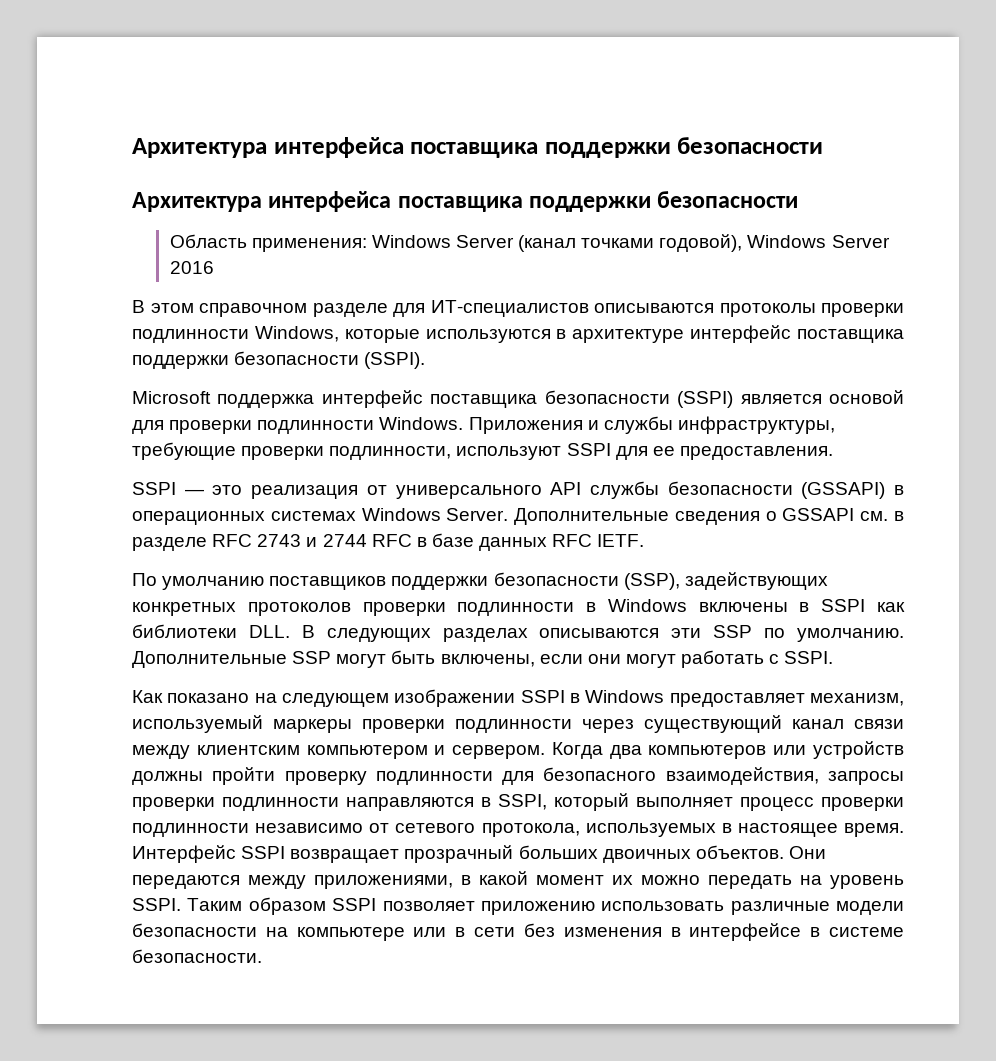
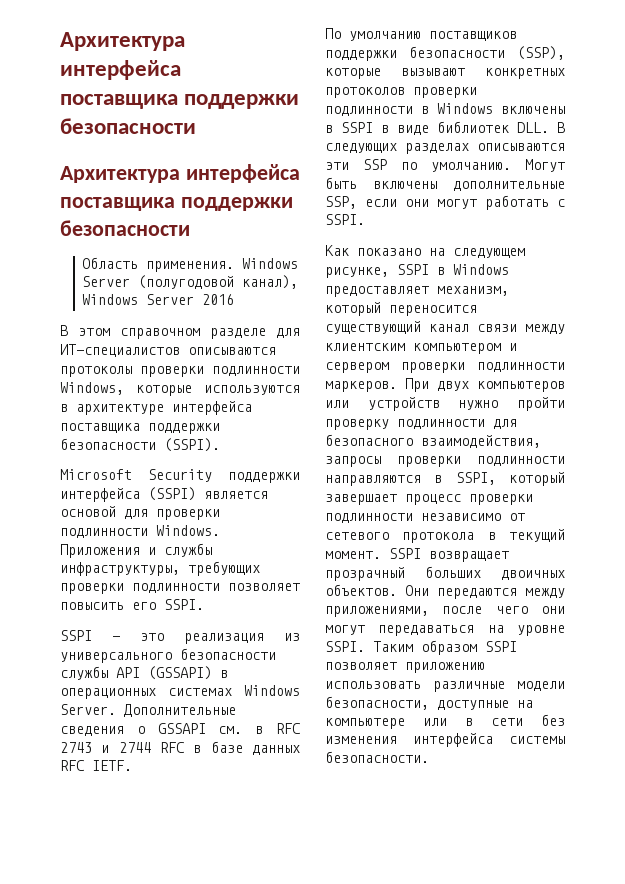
- Область применения: Windows Server (канал точками годовой), Windows Server 2016
+ Область применения. Windows Server (полугодовой канал), Windows Server 2016
- В этом справочном разделе для ИТ-специалистов описываются протоколы проверки подлинности Windows, которые используются в архитектуре интерфейс поставщика поддержки безопасности (SSPI).
+ В этом справочном разделе для ИТ-специалистов описываются протоколы проверки подлинности Windows, которые используются в архитектуре интерфейса поставщика поддержки безопасности (SSPI).
- Microsoft поддержка интерфейс поставщика безопасности (SSPI) является основой для проверки подлинности Windows.
+ Microsoft Security поддержки интерфейса (SSPI) является основой для проверки подлинности Windows.
- Приложения и службы инфраструктуры, требующие проверки подлинности, используют SSPI для ее предоставления.
+ Приложения и службы инфраструктуры, требующих проверки подлинности позволяет повысить его SSPI.
- SSPI — это реализация от универсального API службы безопасности (GSSAPI) в операционных системах Windows Server.
+ SSPI — это реализация из универсального безопасности службы API (GSSAPI) в операционных системах Windows Server.
- Дополнительные сведения о GSSAPI см. в разделе RFC 2743 и 2744 RFC в базе данных RFC IETF.
+ Дополнительные сведения о GSSAPI см. в RFC 2743 и 2744 RFC в базе данных RFC IETF.
- По умолчанию поставщиков поддержки безопасности (SSP), задействующих конкретных протоколов проверки подлинности в Windows включены в SSPI как библиотеки DLL. В следующих разделах описываются эти SSP по умолчанию.
+ По умолчанию поставщиков поддержки безопасности (SSP), которые вызывают конкретных протоколов проверки подлинности в Windows включены в SSPI в виде библиотек DLL. В следующих разделах описываются эти SSP по умолчанию.
- Дополнительные SSP могут быть включены, если они могут работать с SSPI.
+ Могут быть включены дополнительные SSP, если они могут работать с SSPI.
- Как показано на следующем изображении SSPI в Windows предоставляет механизм, используемый маркеры проверки подлинности через существующий канал связи между клиентским компьютером и сервером. Когда два компьютеров или устройств должны пройти проверку подлинности для безопасного взаимодействия, запросы проверки подлинности направляются в SSPI, который выполняет процесс проверки подлинности независимо от сетевого протокола, используемых в настоящее время. Интерфейс SSPI возвращает прозрачный больших двоичных объектов.
+ Как показано на следующем рисунке, SSPI в Windows предоставляет механизм, который переносится существующий канал связи между клиентским компьютером и сервером проверки подлинности маркеров. При двух компьютеров или устройств нужно пройти проверку подлинности для безопасного взаимодействия, запросы проверки подлинности направляются в SSPI, который завершает процесс проверки подлинности независимо от сетевого протокола в текущий момент. SSPI возвращает прозрачный больших двоичных объектов.
- Они передаются между приложениями, в какой момент их можно передать на уровень SSPI.
+ Они передаются между приложениями, после чего они могут передаваться на уровне SSPI.
- Таким образом SSPI позволяет приложению использовать различные модели безопасности на компьютере или в сети без изменения в интерфейсе в системе безопасности.
+ Таким образом SSPI позволяет приложению использовать различные модели безопасности, доступные на компьютере или в сети без изменения интерфейса системы безопасности.

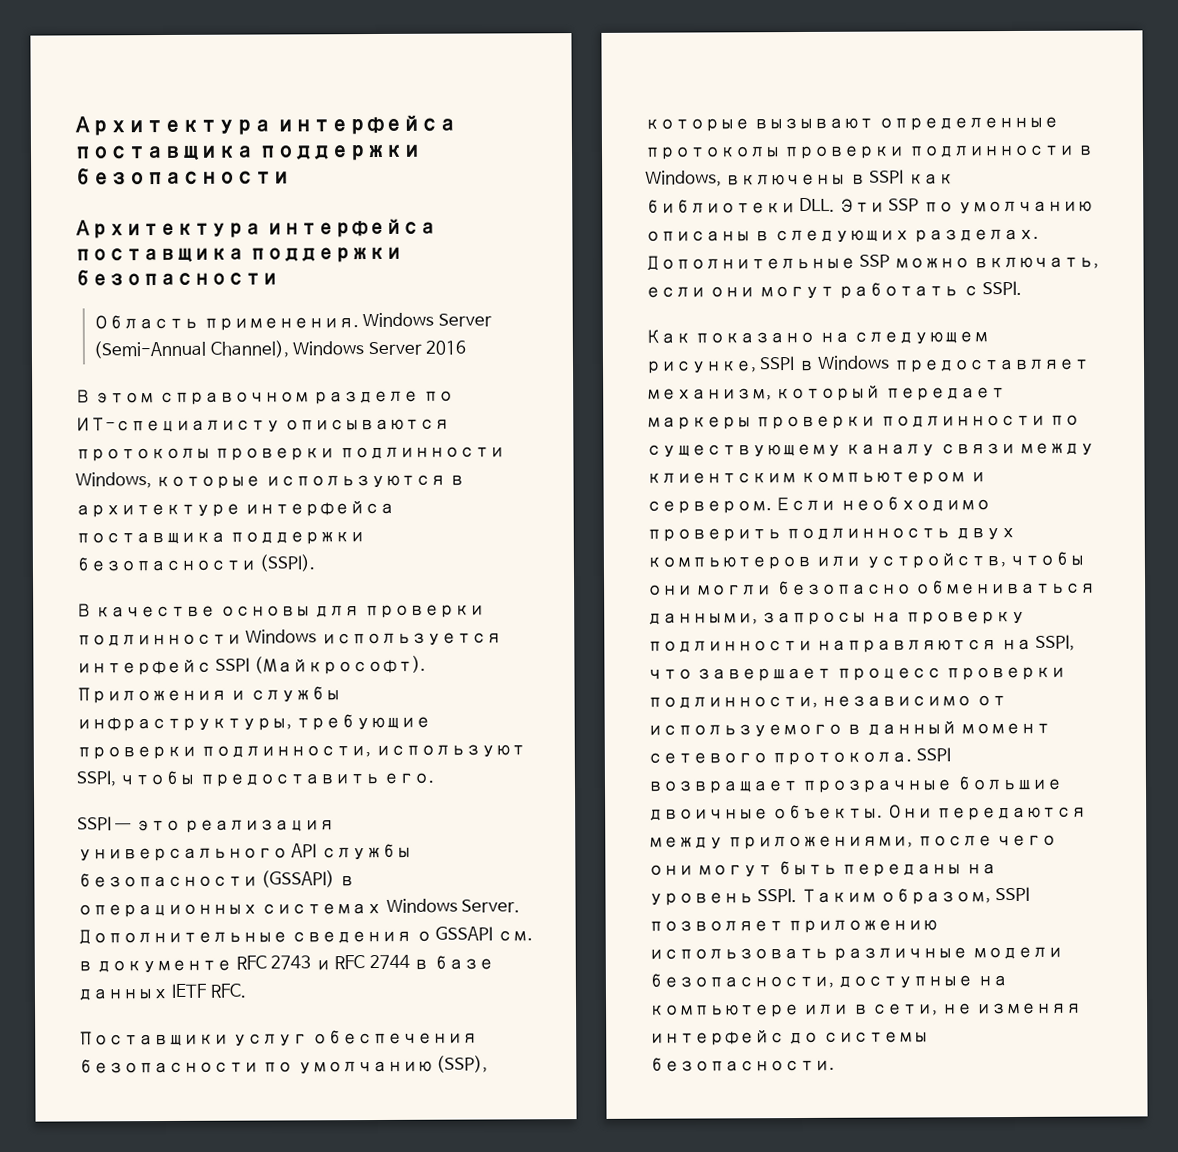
- Windows Server (полугодовой канал), Windows Server 2016
+ Windows Server (Semi-Annual Channel), Windows Server 2016
- В этом справочном разделе для ИТ-специалистов описываются протоколы проверки подлинности Windows, которые используются в архитектуре интерфейса поставщика поддержки безопасности (SSPI).
+ В этом справочном разделе по ИТ-специалисту описываются протоколы проверки подлинности Windows, которые используются в архитектуре интерфейса поставщика поддержки безопасности (SSPI).
- Microsoft Security поддержки интерфейса (SSPI) является основой для проверки подлинности Windows. Приложения и службы инфраструктуры, требующих проверки подлинности позволяет повысить его SSPI.
+ В качестве основы для проверки подлинности Windows используется интерфейс SSPI (Майкрософт). Приложения и службы инфраструктуры, требующие проверки подлинности, используют SSPI, чтобы предоставить его.
- SSPI — это реализация из универсального безопасности службы API (GSSAPI) в операционных системах Windows Server.
+ SSPI — это реализация универсального API службы безопасности (GSSAPI) в операционных системах Windows Server.
- Дополнительные сведения о GSSAPI см. в RFC 2743 и 2744 RFC в базе данных RFC IETF.
- По умолчанию поставщиков поддержки безопасности (SSP), которые вызывают конкретных протоколов проверки подлинности в Windows включены в SSPI в виде библиотек DLL. В следующих разделах описываются эти SSP по умолчанию. Могут быть включены дополнительные SSP, если они могут работать с SSPI.
+ Дополнительные сведения о GSSAPI см. в документе RFC 2743 и RFC 2744 в базе данных IETF RFC.
+ Поставщики услуг обеспечения безопасности по умолчанию (SSP), которые вызывают определенные протоколы проверки подлинности в Windows, включены в SSPI как библиотеки DLL. Эти SSP по умолчанию описаны в следующих разделах. Дополнительные SSP можно включать, если они могут работать с SSPI.
- Как показано на следующем рисунке, SSPI в Windows предоставляет механизм, который переносится существующий канал связи между клиентским компьютером и сервером проверки подлинности маркеров. При двух компьютеров или устройств нужно пройти проверку подлинности для безопасного взаимодействия, запросы проверки подлинности направляются в SSPI, который завершает процесс проверки подлинности независимо от сетевого протокола в текущий момент. SSPI возвращает прозрачный больших двоичных объектов.
+ Как показано на следующем рисунке, SSPI в Windows предоставляет механизм, который передает маркеры проверки подлинности по существующему каналу связи между клиентским компьютером и сервером. Если необходимо проверить подлинность двух компьютеров или устройств, чтобы они могли безопасно обмениваться данными, запросы на проверку подлинности направляются на SSPI, что завершает процесс проверки подлинности, независимо от используемого в данный момент сетевого протокола. SSPI возвращает прозрачные большие двоичные объекты.
- Они передаются между приложениями, после чего они могут передаваться на уровне SSPI.
+ Они передаются между приложениями, после чего они могут быть переданы на уровень SSPI.
- Таким образом SSPI позволяет приложению использовать различные модели безопасности, доступные на компьютере или в сети без изменения интерфейса системы безопасности.
+ Таким образом, SSPI позволяет приложению использовать различные модели безопасности, доступные на компьютере или в сети, не изменяя интерфейс до системы безопасности.

